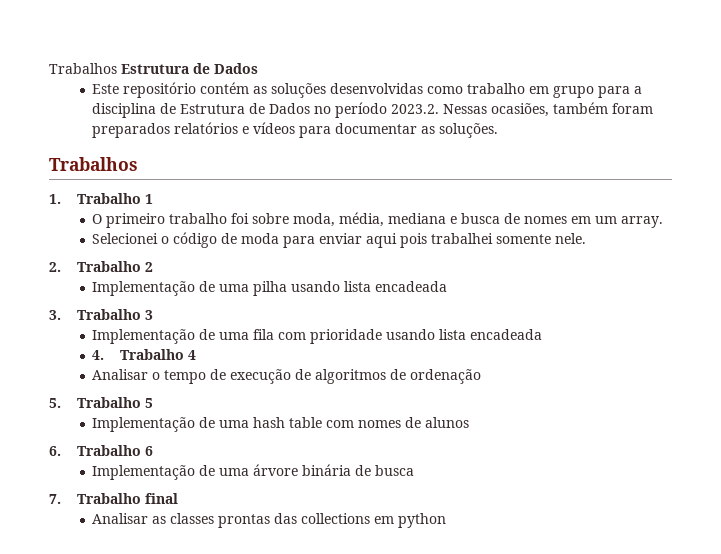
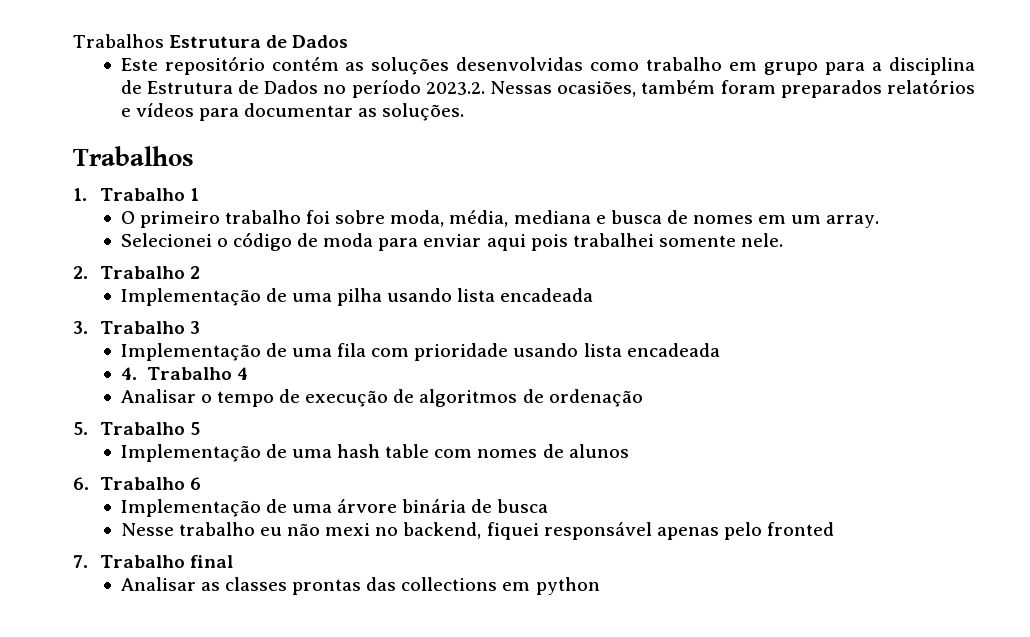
+ Nesse trabalho eu não mexi no backend, fiquei responsável apenas pelo fronted

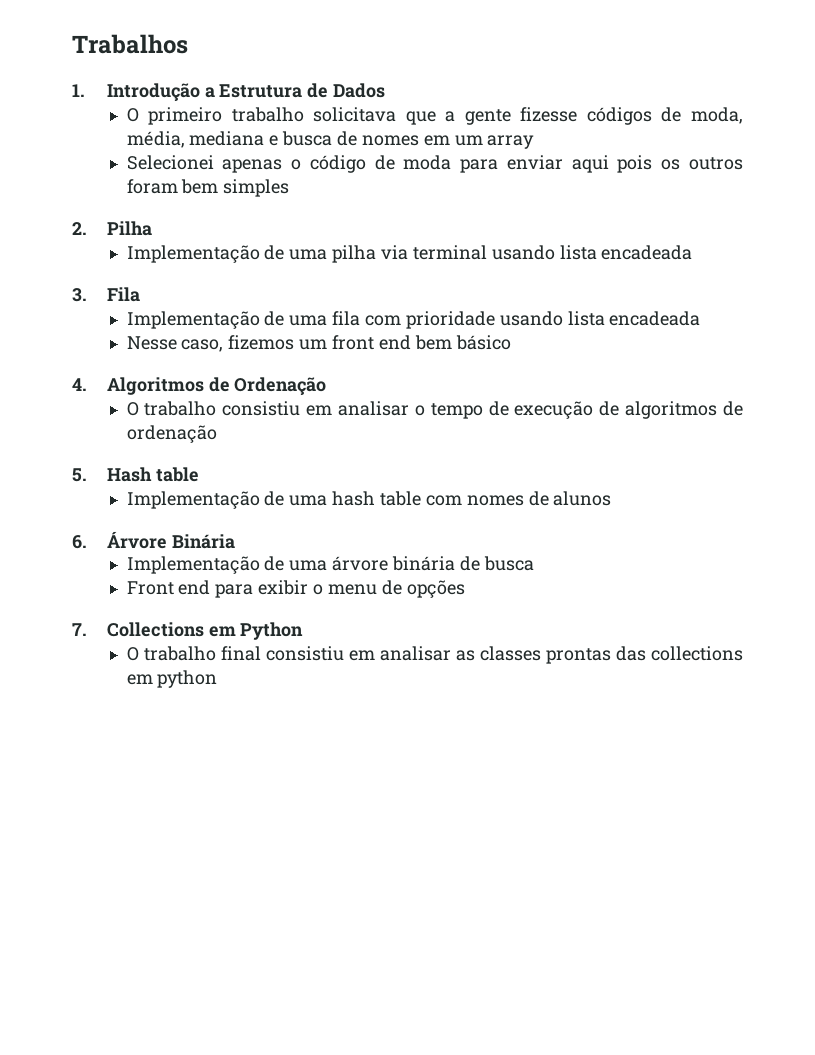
- Trabalhos Estrutura de Dados
+ Trabalhos
+ 1. Introdução a Estrutura de Dados
- Este repositório contém as soluções desenvolvidas como trabalho em grupo para a disciplina de Estrutura de Dados no período 2023.2. Nessas ocasiões, também foram preparados relatórios e vídeos para documentar as soluções.
- Trabalhos
- 1. Trabalho 1
- O primeiro trabalho foi sobre moda, média, mediana e busca de nomes em um array.
+ O primeiro trabalho solicitava que a gente fizesse códigos de moda, média, mediana e busca de nomes em um array
- Selecionei o código de moda para enviar aqui pois trabalhei somente nele.
+ Selecionei apenas o código de moda para enviar aqui pois os outros foram bem simples
- 2. Trabalho 2
+ 2. Pilha
- Implementação de uma pilha usando lista encadeada
+ Implementação de uma pilha via terminal usando lista encadeada
- 3. Trabalho 3
+ 3. Fila
- 4. Trabalho 4
- Analisar o tempo de execução de algoritmos de ordenação
+ Nesse caso, fizemos um front end bem básico
+ 4. Algoritmos de Ordenação
+ O trabalho consistiu em analisar o tempo de execução de algoritmos de ordenação
- 5. Trabalho 5
+ 5. Hash table
- 6. Trabalho 6
+ 6. Árvore Binária
- Nesse trabalho eu não mexi no backend, fiquei responsável apenas pelo fronted
- 7. Trabalho final
- Analisar as classes prontas das collections em python
+ Front end para exibir o menu de opções
+ 7. Collections em Python
+ O trabalho final consistiu em analisar as classes prontas das collections em python

